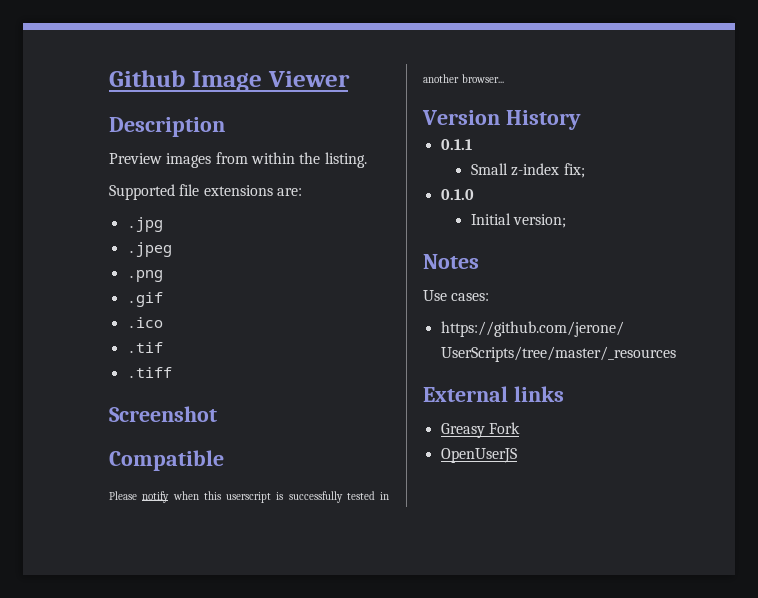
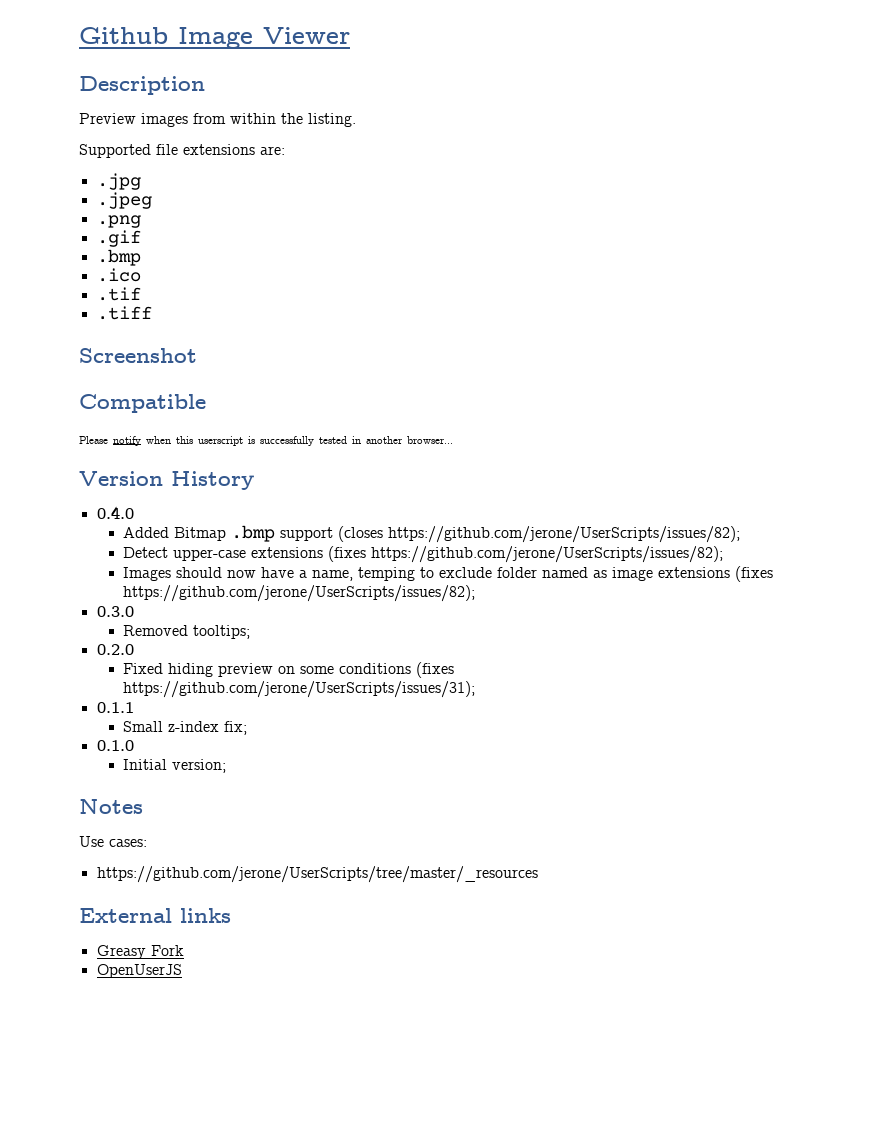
  .gif
+ .bmp
+ 0.4.0
+ Added Bitmap .bmp support (closes https://github.com/jerone/UserScripts/issues/82);
+ Detect upper-case extensions (fixes https://github.com/jerone/UserScripts/issues/82);
+ Images should now have a name, temping to exclude folder named as image extensions (fixes https://github.com/jerone/UserScripts/issues/82);
+ 0.3.0
+ Removed tooltips;
+ 0.2.0
+ Fixed hiding preview on some conditions (fixes https://github.com/jerone/UserScripts/issues/31);

